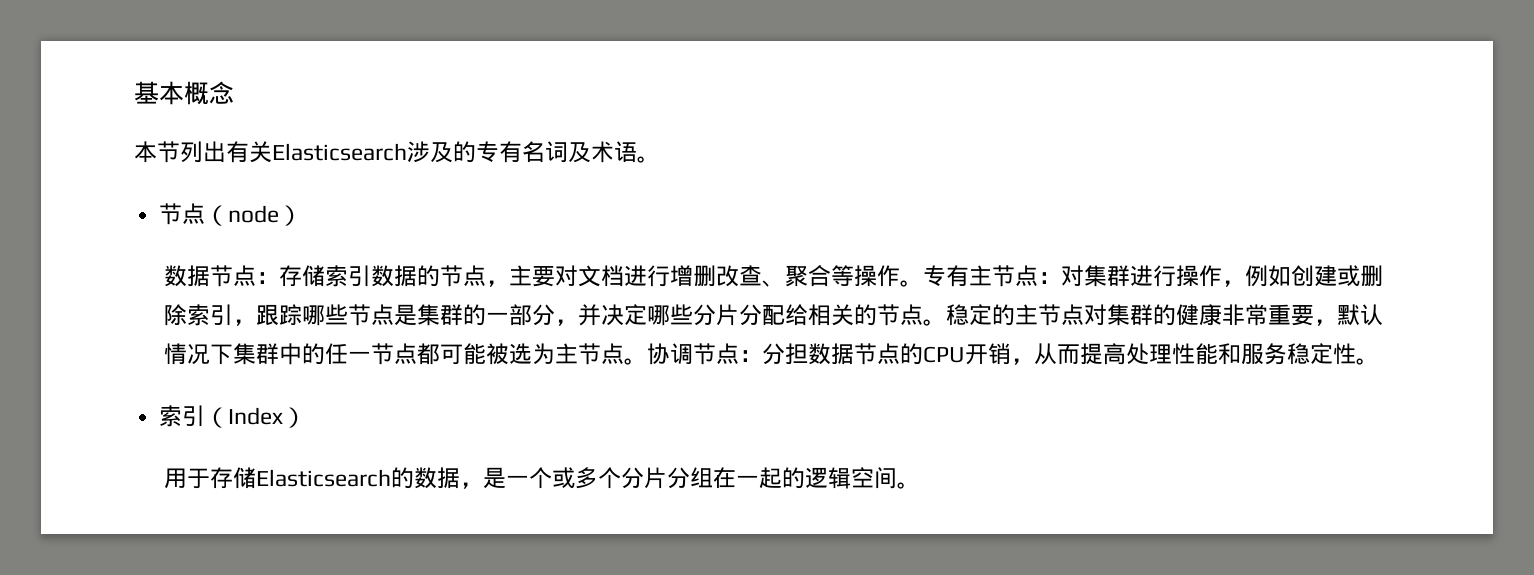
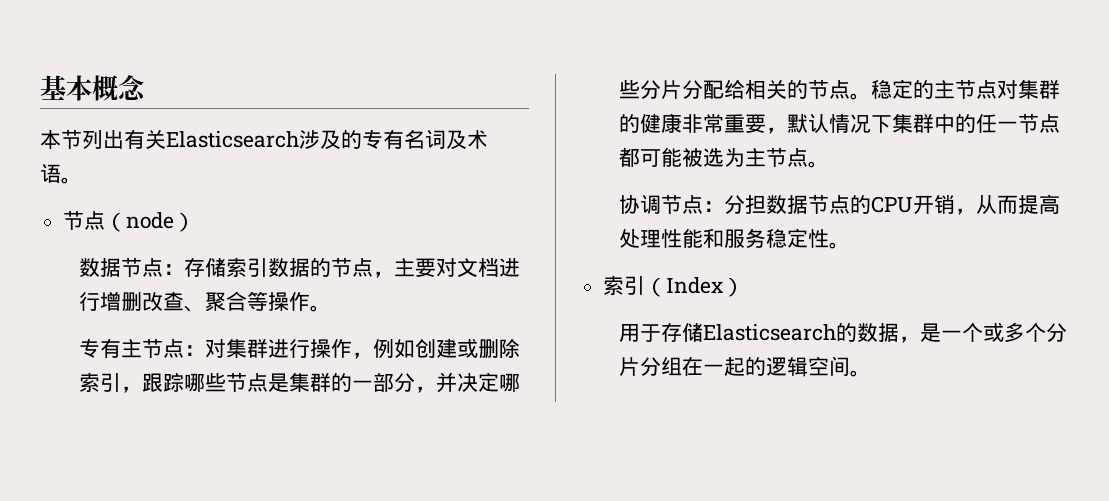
- 数据节点：存储索引数据的节点，主要对文档进行增删改查、聚合等操作。专有主节点：对集群进行操作，例如创建或删除索引，跟踪哪些节点是集群的一部分，并决定哪些分片分配给相关的节点。
+ 数据节点：存储索引数据的节点，主要对文档进行增删改查、聚合等操作。
+ 专有主节点：对集群进行操作，例如创建或删除索引，跟踪哪些节点是集群的一部分，并决定哪些分片分配给相关的节点。
- 稳定的主节点对集群的健康非常重要，默认情况下集群中的任一节点都可能被选为主节点。协调节点：分担数据节点的CPU开销，从而提高处理性能和服务稳定性。
+ 稳定的主节点对集群的健康非常重要，默认情况下集群中的任一节点都可能被选为主节点。
+ 协调节点：分担数据节点的CPU开销，从而提高处理性能和服务稳定性。

